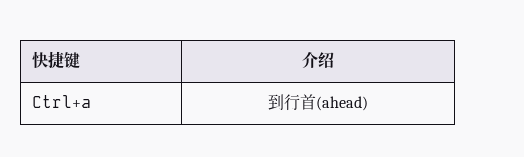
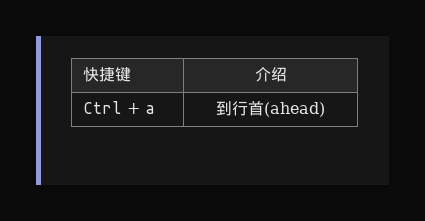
- Ctrl+a | 到行首(ahead)
+ Ctrl + a | 到行首(ahead)

